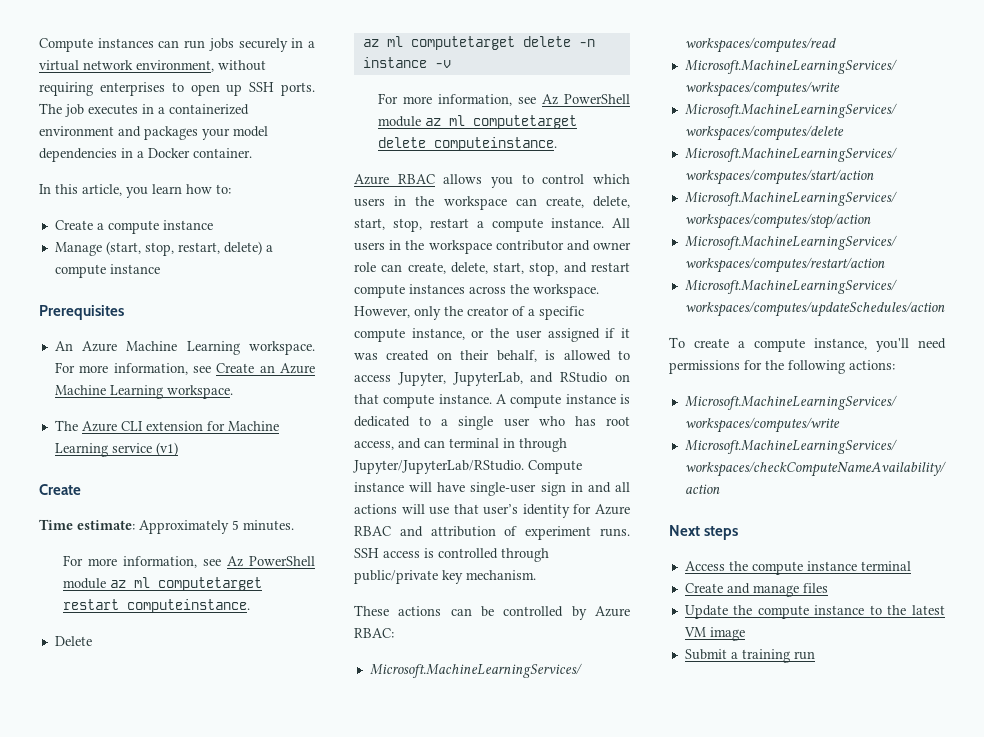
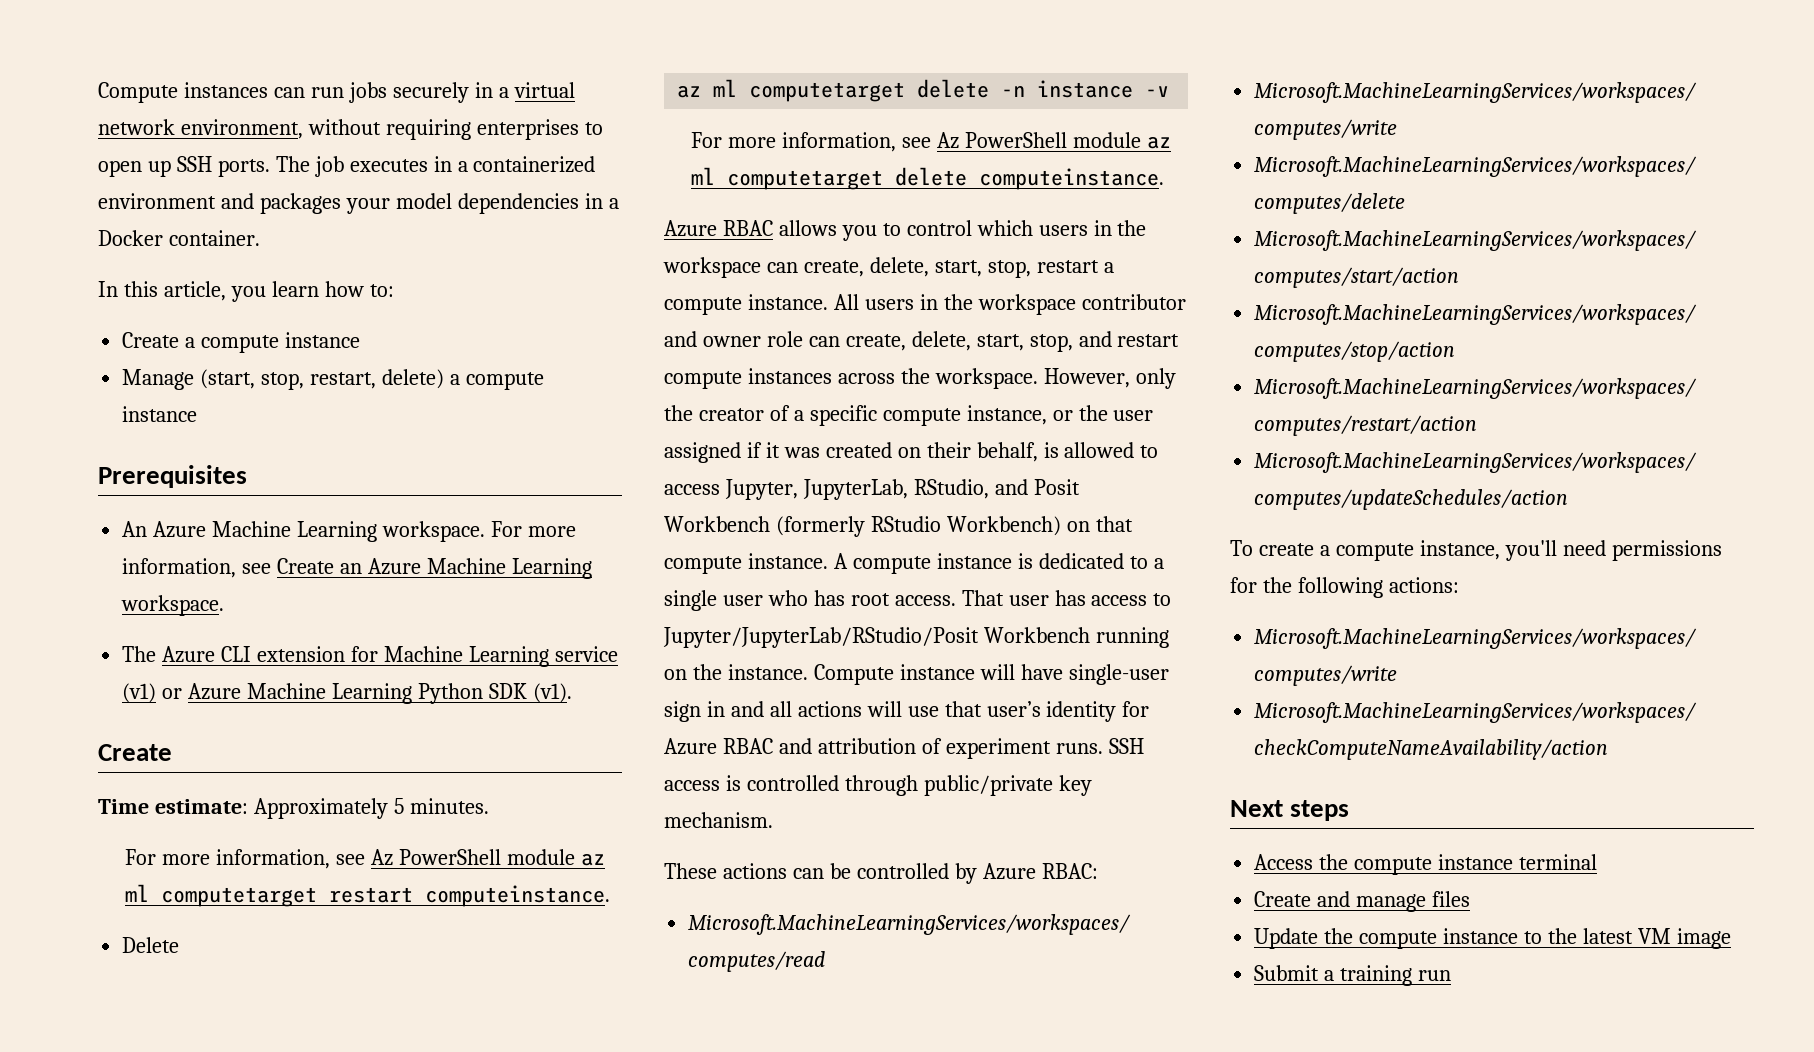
- The Azure CLI extension for Machine Learning service (v1)
+ The Azure CLI extension for Machine Learning service (v1) or Azure Machine Learning Python SDK (v1).
- However, only the creator of a specific compute instance, or the user assigned if it was created on their behalf, is allowed to access Jupyter, JupyterLab, and RStudio on that compute instance.
+ However, only the creator of a specific compute instance, or the user assigned if it was created on their behalf, is allowed to access Jupyter, JupyterLab, RStudio, and Posit Workbench (formerly RStudio Workbench) on that compute instance.
- A compute instance is dedicated to a single user who has root access, and can terminal in through Jupyter/JupyterLab/RStudio.
+ A compute instance is dedicated to a single user who has root access. That user has access to Jupyter/JupyterLab/RStudio/Posit Workbench running on the instance.

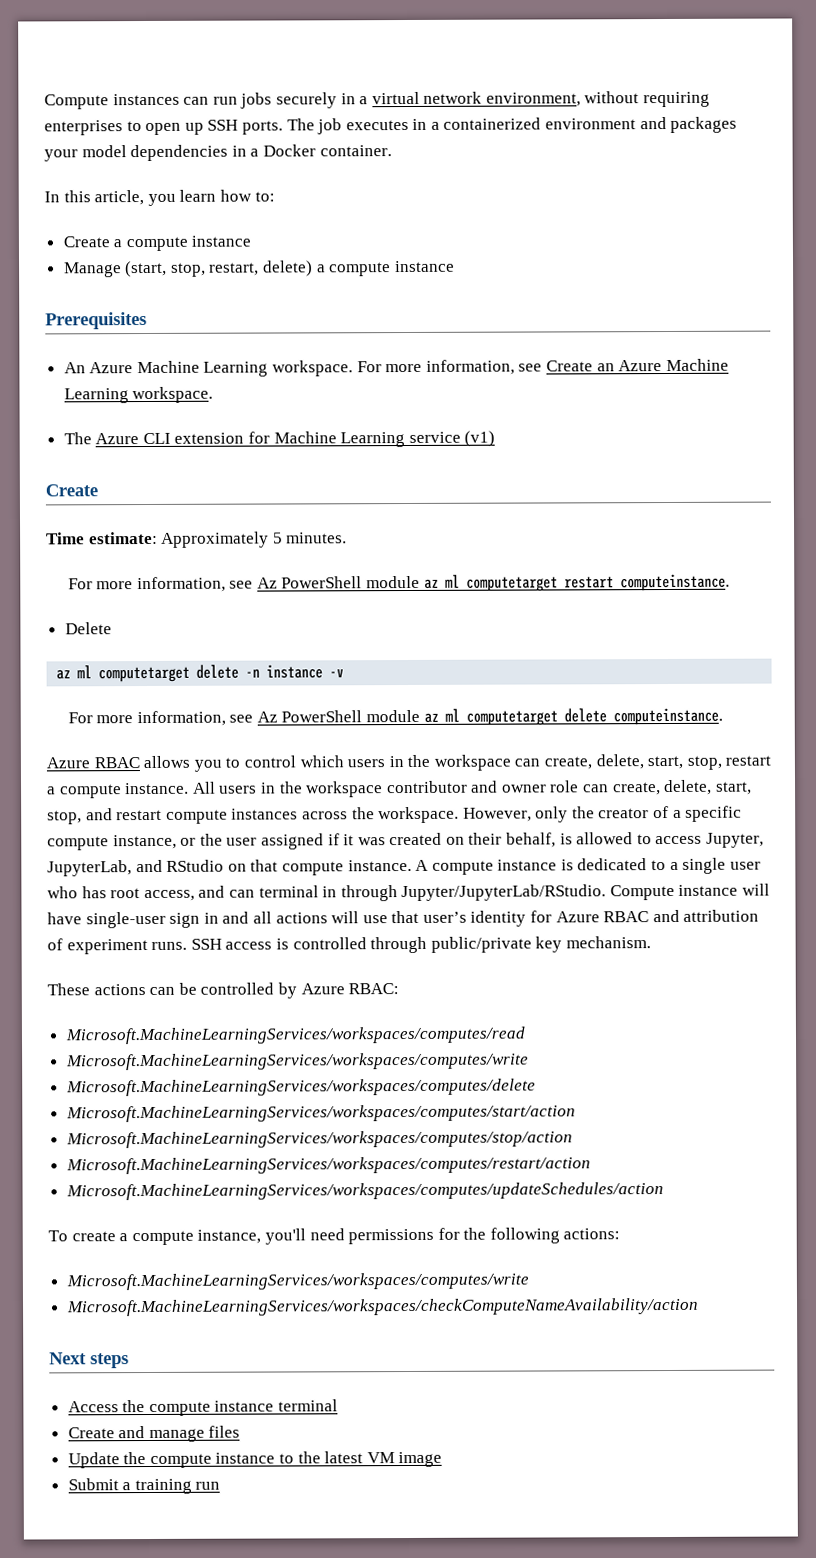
- The Azure CLI extension for Machine Learning service (v1) or Azure Machine Learning Python SDK (v1).
+ The Azure CLI extension for Machine Learning service (v1)
- However, only the creator of a specific compute instance, or the user assigned if it was created on their behalf, is allowed to access Jupyter, JupyterLab, RStudio, and Posit Workbench (formerly RStudio Workbench) on that compute instance.
+ However, only the creator of a specific compute instance, or the user assigned if it was created on their behalf, is allowed to access Jupyter, JupyterLab, and RStudio on that compute instance.
- A compute instance is dedicated to a single user who has root access. That user has access to Jupyter/JupyterLab/RStudio/Posit Workbench running on the instance.
+ A compute instance is dedicated to a single user who has root access, and can terminal in through Jupyter/JupyterLab/RStudio.

